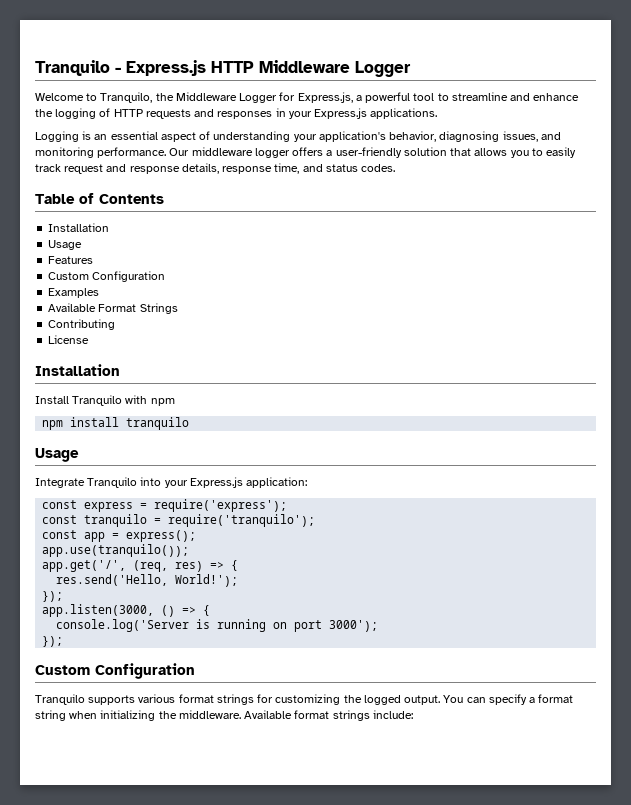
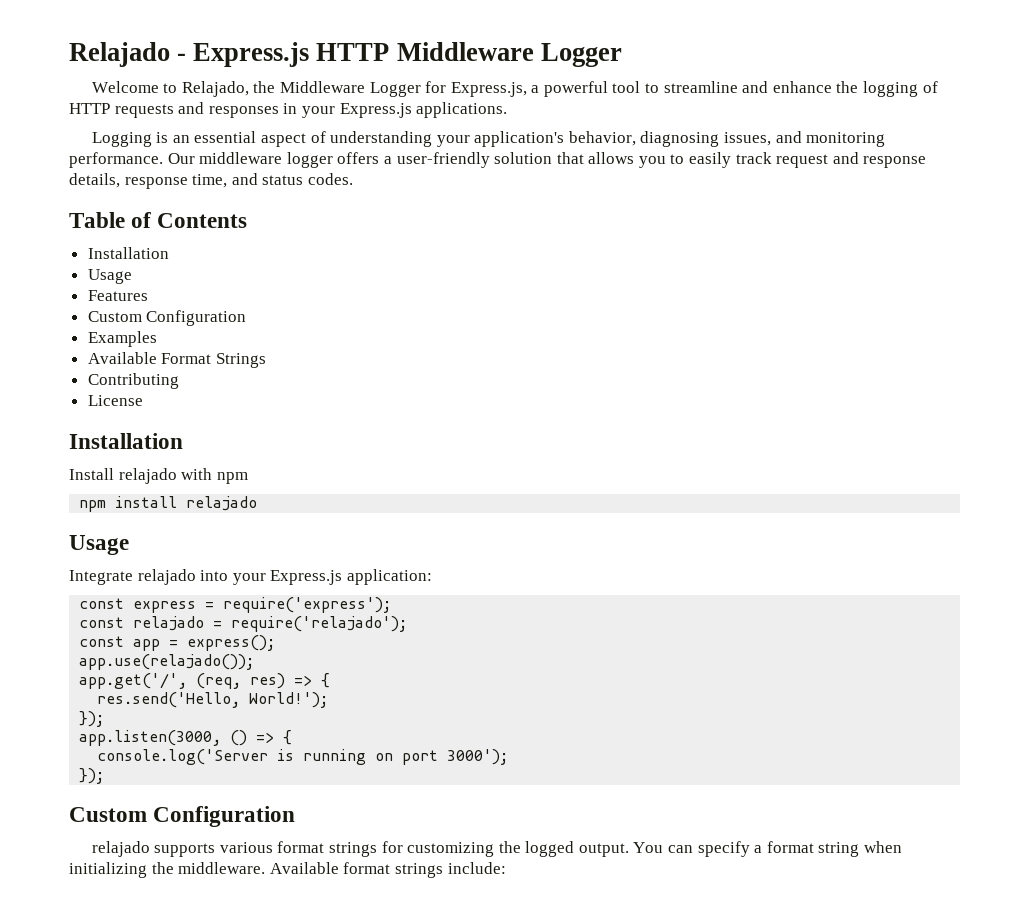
- Tranquilo - Express.js HTTP Middleware Logger
+ Relajado - Express.js HTTP Middleware Logger
- Welcome to Tranquilo, the Middleware Logger for Express.js, a powerful tool to streamline and enhance the logging of HTTP requests and responses in your Express.js applications.
+ Welcome to Relajado, the Middleware Logger for Express.js, a powerful tool to streamline and enhance the logging of HTTP requests and responses in your Express.js applications.
- Install Tranquilo with npm
+ Install relajado with npm
- npm install tranquilo
+ npm install relajado
- Integrate Tranquilo into your Express.js application:
+ Integrate relajado into your Express.js application:
- const tranquilo = require('tranquilo');
+ const relajado = require('relajado');
- app.use(tranquilo());
+ app.use(relajado());
- Tranquilo supports various format strings for customizing the logged output.
+ relajado supports various format strings for customizing the logged output.

